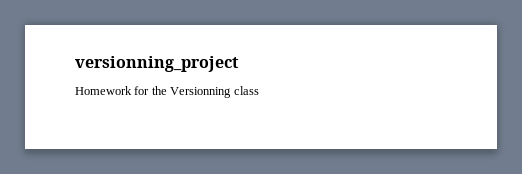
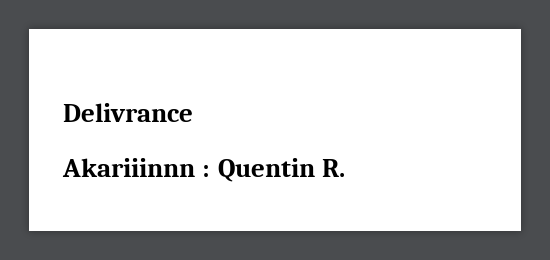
- versionning_project
- Homework for the Versionning class
+ Delivrance
+ Akariiinnn : Quentin R.

